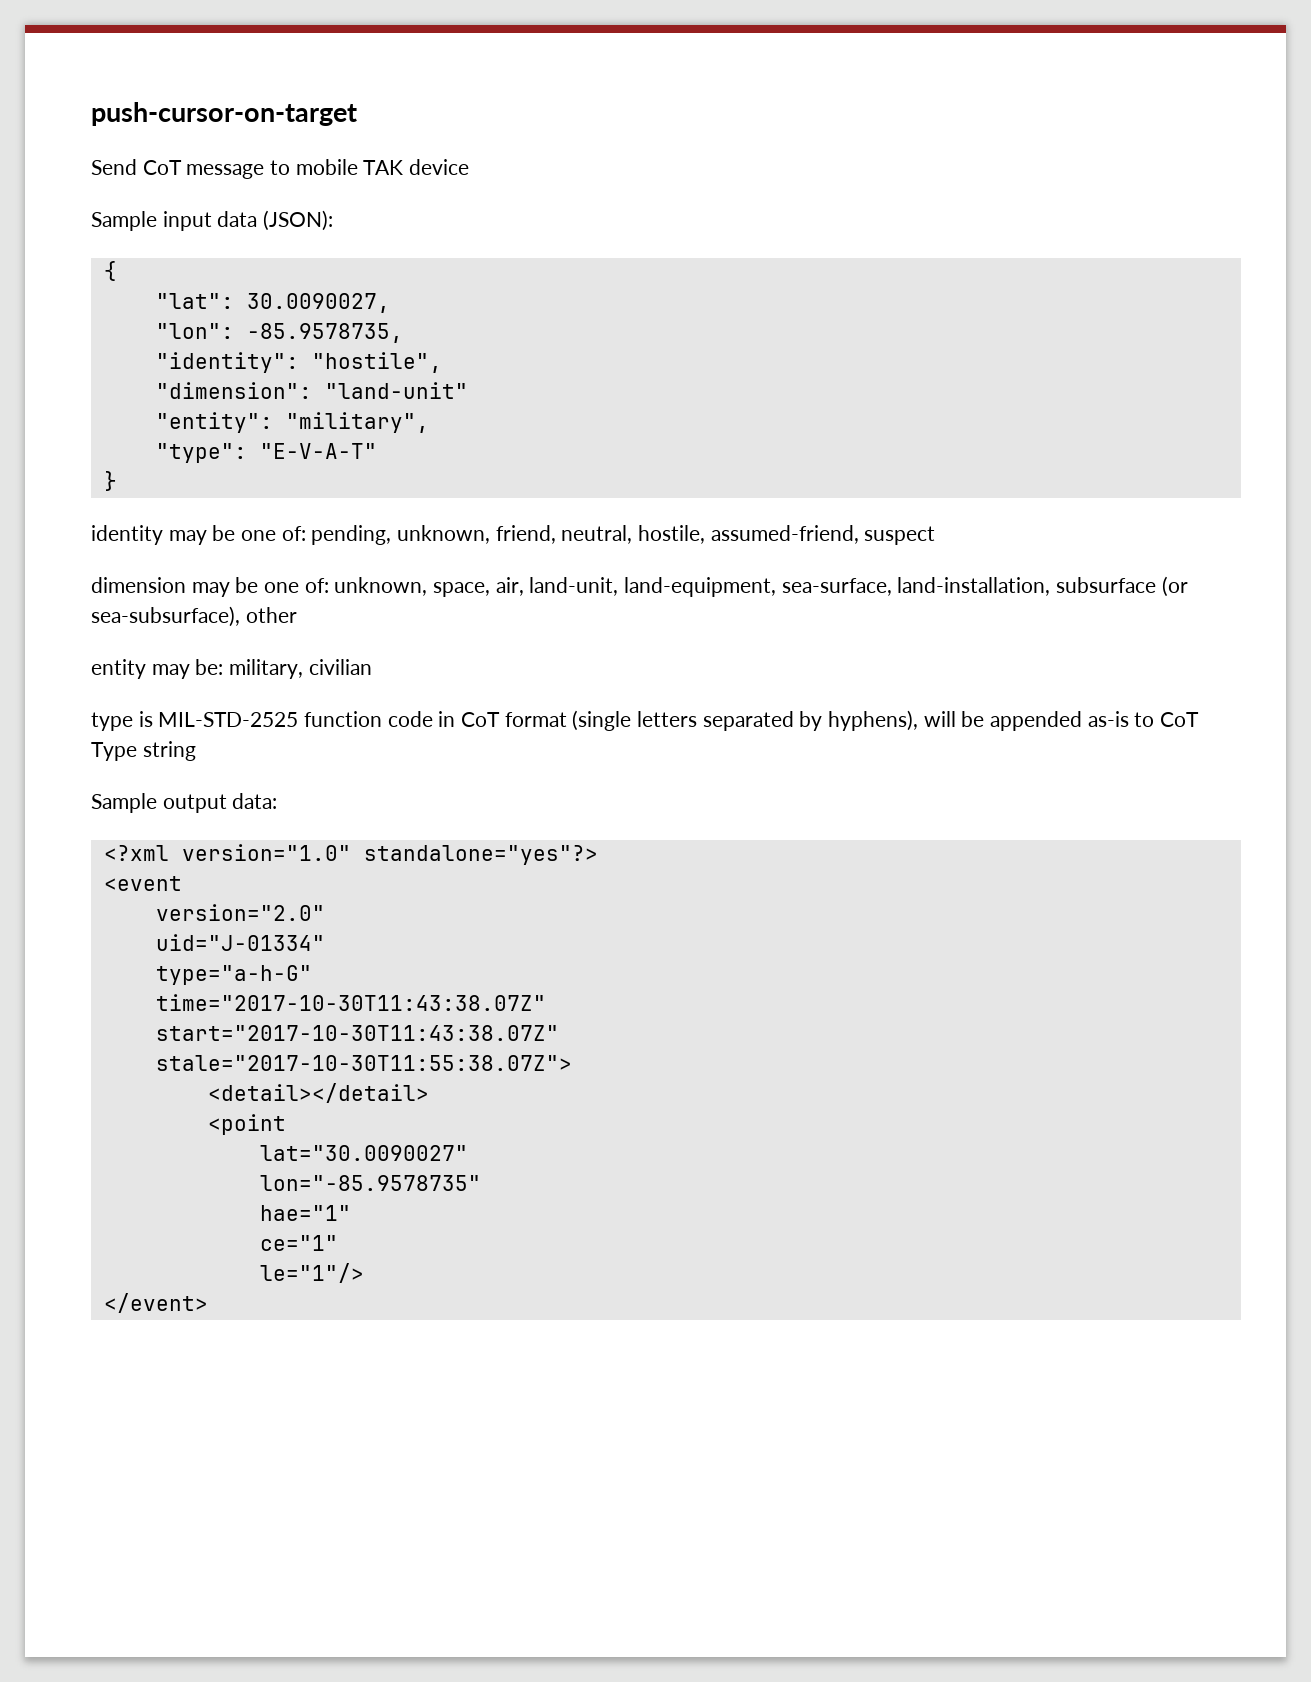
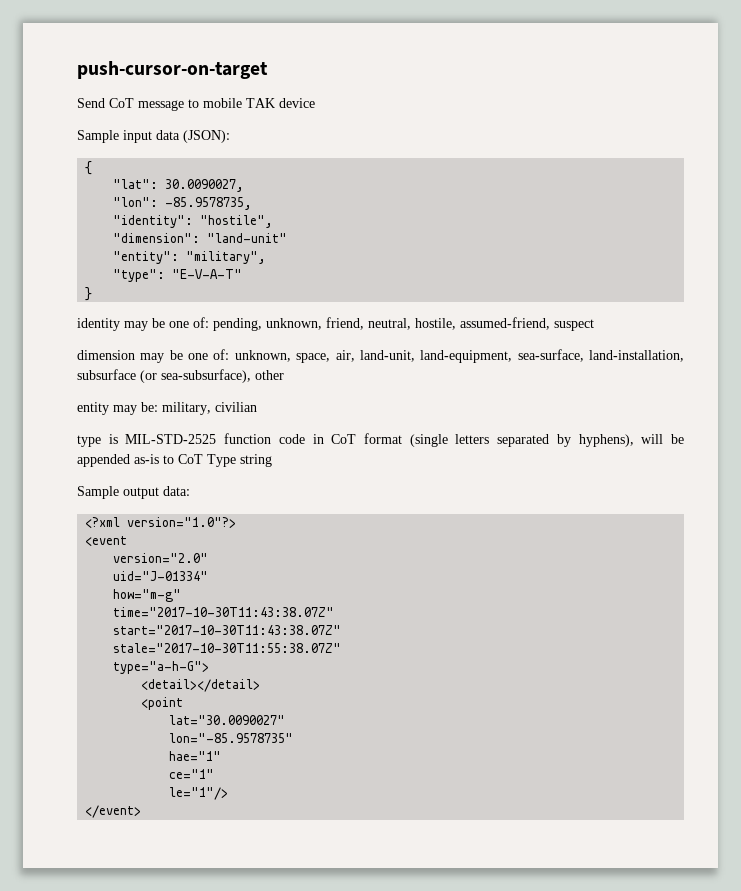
- <?xml version="1.0" standalone="yes"?>
+ <?xml version="1.0"?>
- type="a-h-G"
+ how="m-g"
- stale="2017-10-30T11:55:38.07Z">
+ stale="2017-10-30T11:55:38.07Z"
+ type="a-h-G">

